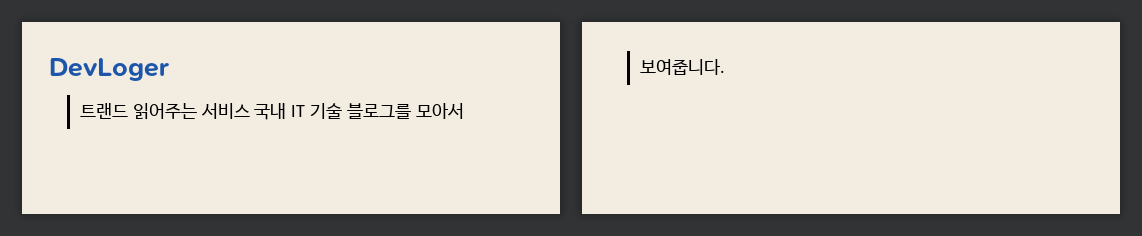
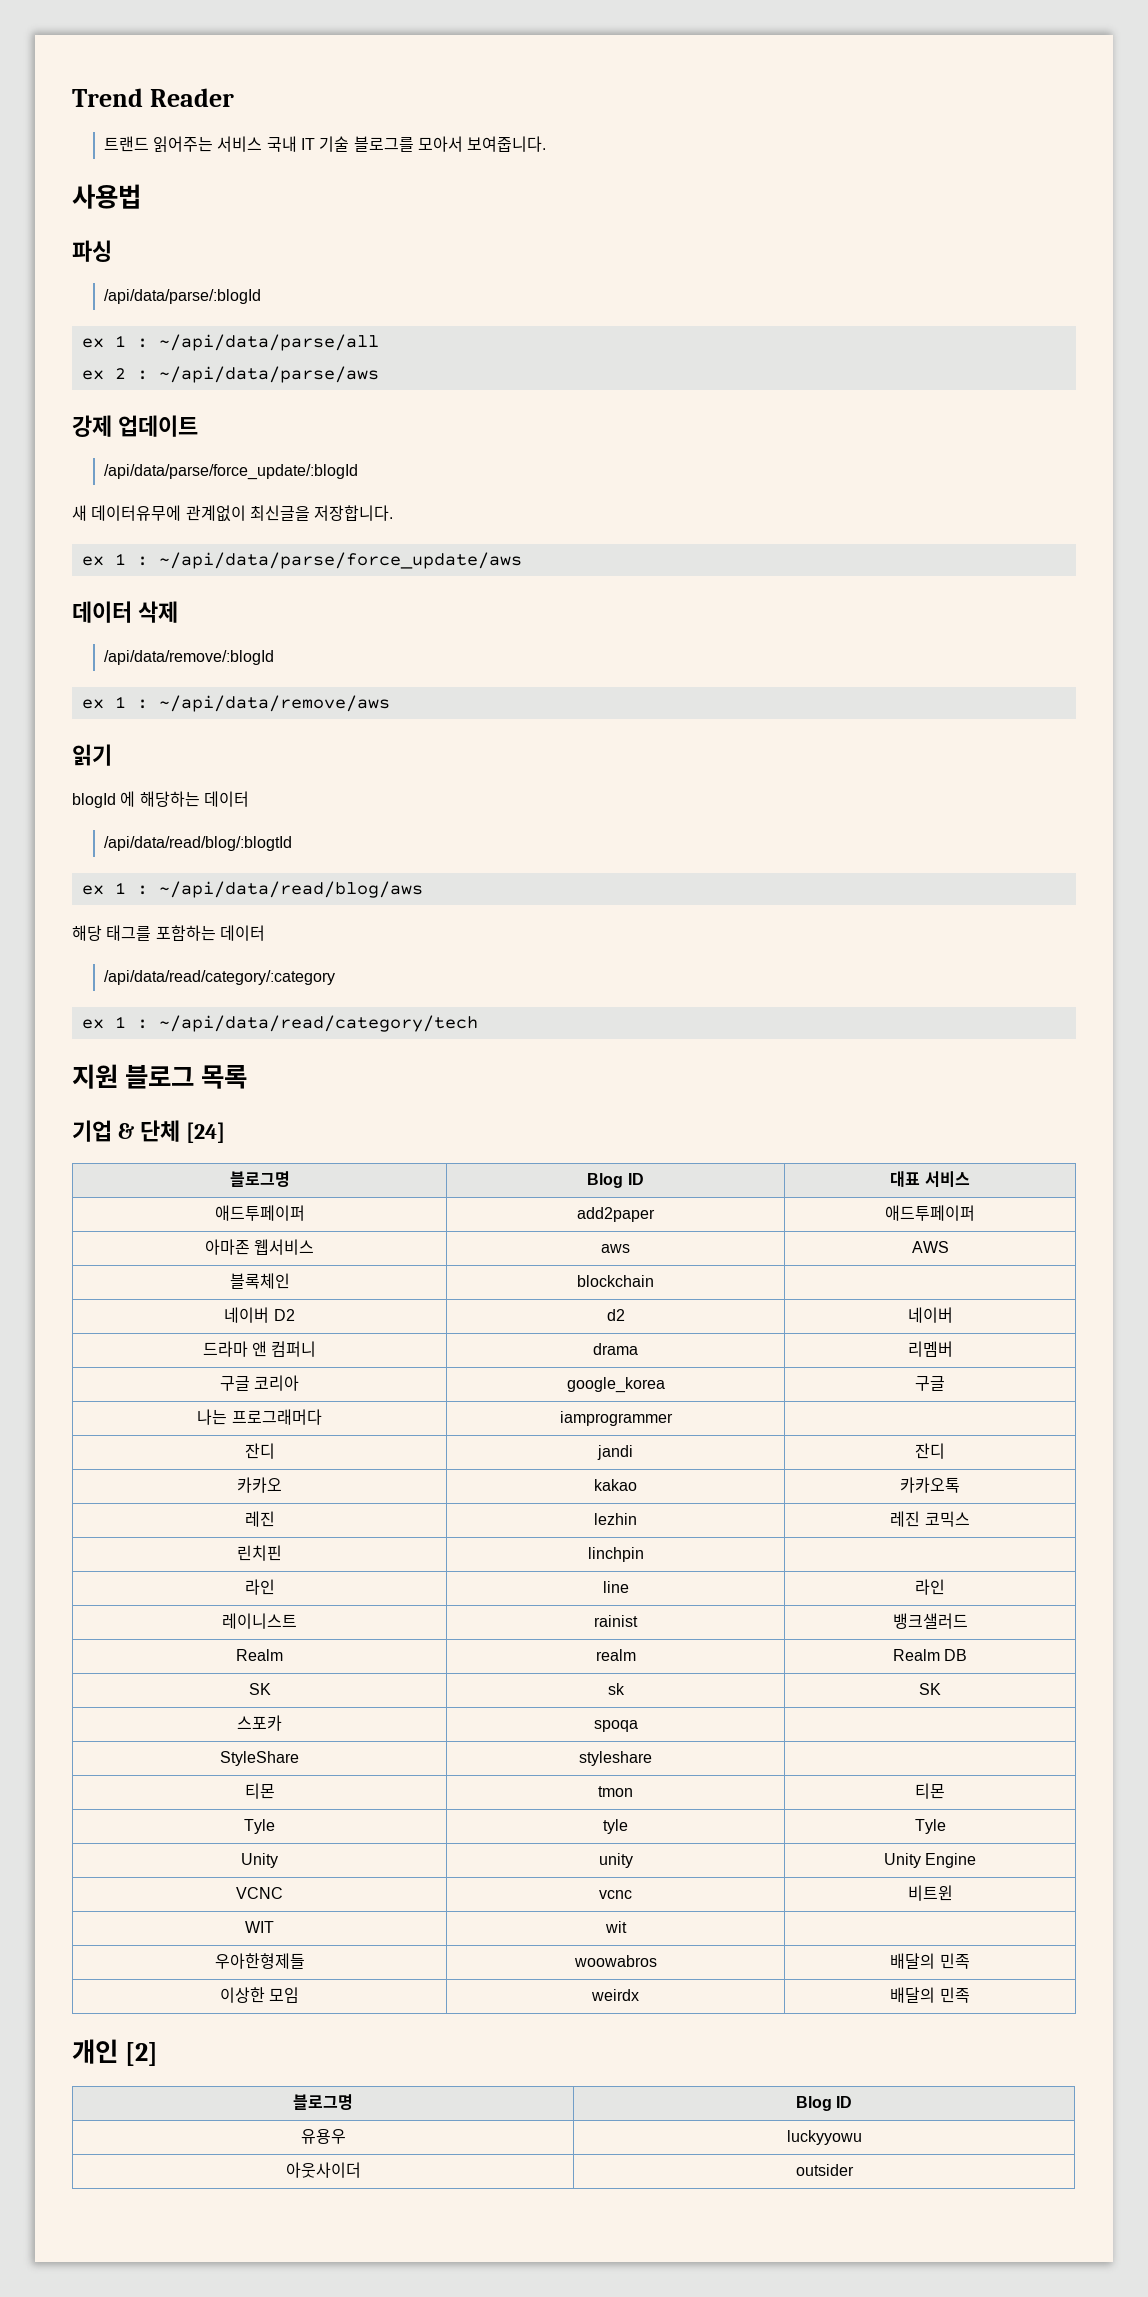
- DevLoger
+ Trend Reader
+ 사용법
+ 파싱
+ /api/data/parse/:blogId
+ ex 1 : ~/api/data/parse/all
+ ex 2 : ~/api/data/parse/aws
+ 강제 업데이트
+ /api/data/parse/force_update/:blogId
+ 새 데이터유무에 관계없이 최신글을 저장합니다.
+ ex 1 : ~/api/data/parse/force_update/aws
+ 데이터 삭제
+ /api/data/remove/:blogId
+ ex 1 : ~/api/data/remove/aws
+ 읽기
+ blogId 에 해당하는 데이터
+ /api/data/read/blog/:blogtId
+ ex 1 : ~/api/data/read/blog/aws
+ 해당 태그를 포함하는 데이터
+ /api/data/read/category/:category
+ ex 1 : ~/api/data/read/category/tech
+ 지원 블로그 목록
+ 기업 & 단체 [24]
+ 블로그명 | Blog ID | 대표 서비스
+ 애드투페이퍼 | add2paper | 애드투페이퍼
+ 아마존 웹서비스 | aws | AWS
+ 블록체인 | blockchain |
+ 네이버 D2 | d2 | 네이버
+ 드라마 앤 컴퍼니 | drama | 리멤버
+ 구글 코리아 | google_korea | 구글
+ 나는 프로그래머다 | iamprogrammer |
+ 잔디 | jandi | 잔디
+ 카카오 | kakao | 카카오톡
+ 레진 | lezhin | 레진 코믹스
+ 린치핀 | linchpin |
+ 라인 | line | 라인
+ 레이니스트 | rainist | 뱅크샐러드
+ Realm | realm | Realm DB
+ SK | sk | SK
+ 스포카 | spoqa |
+ StyleShare | styleshare |
+ 티몬 | tmon | 티몬
+ Tyle | tyle | Tyle
+ Unity | unity | Unity Engine
+ VCNC | vcnc | 비트윈
+ WIT | wit |
+ 우아한형제들 | woowabros | 배달의 민족
+ 이상한 모임 | weirdx | 배달의 민족
+ 개인 [2]
+ 블로그명 | Blog ID
+ 유용우 | luckyyowu
+ 아웃사이더 | outsider

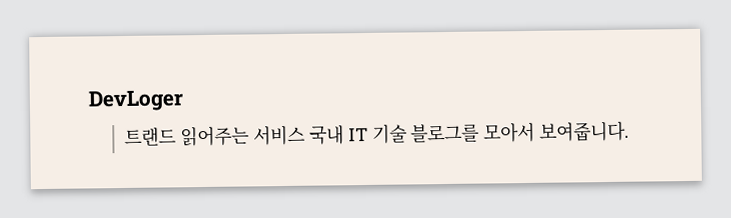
- Trend Reader
+ DevLoger
- 사용법
- 파싱
- /api/data/parse/:blogId
- ex 1 : ~/api/data/parse/all
- ex 2 : ~/api/data/parse/aws
- 강제 업데이트
- /api/data/parse/force_update/:blogId
- 새 데이터유무에 관계없이 최신글을 저장합니다.
- ex 1 : ~/api/data/parse/force_update/aws
- 데이터 삭제
- /api/data/remove/:blogId
- ex 1 : ~/api/data/remove/aws
- 읽기
- blogId 에 해당하는 데이터
- /api/data/read/blog/:blogtId
- ex 1 : ~/api/data/read/blog/aws
- 해당 태그를 포함하는 데이터
- /api/data/read/category/:category
- ex 1 : ~/api/data/read/category/tech
- 지원 블로그 목록
- 기업 & 단체 [24]
- 블로그명 | Blog ID | 대표 서비스
- 애드투페이퍼 | add2paper | 애드투페이퍼
- 아마존 웹서비스 | aws | AWS
- 블록체인 | blockchain |
- 네이버 D2 | d2 | 네이버
- 드라마 앤 컴퍼니 | drama | 리멤버
- 구글 코리아 | google_korea | 구글
- 나는 프로그래머다 | iamprogrammer |
- 잔디 | jandi | 잔디
- 카카오 | kakao | 카카오톡
- 레진 | lezhin | 레진 코믹스
- 린치핀 | linchpin |
- 라인 | line | 라인
- 레이니스트 | rainist | 뱅크샐러드
- Realm | realm | Realm DB
- SK | sk | SK
- 스포카 | spoqa |
- StyleShare | styleshare |
- 티몬 | tmon | 티몬
- Tyle | tyle | Tyle
- Unity | unity | Unity Engine
- VCNC | vcnc | 비트윈
- WIT | wit |
- 우아한형제들 | woowabros | 배달의 민족
- 이상한 모임 | weirdx | 배달의 민족
- 개인 [2]
- 블로그명 | Blog ID
- 유용우 | luckyyowu
- 아웃사이더 | outsider

